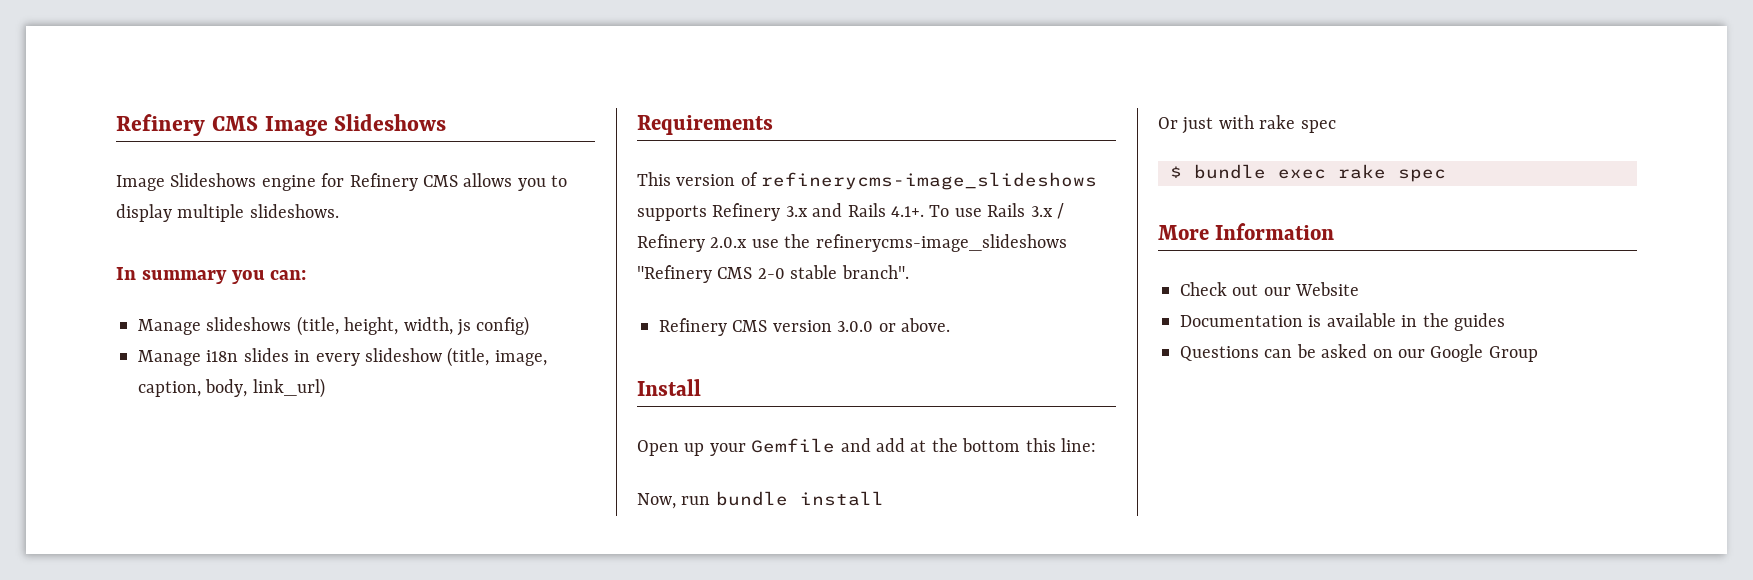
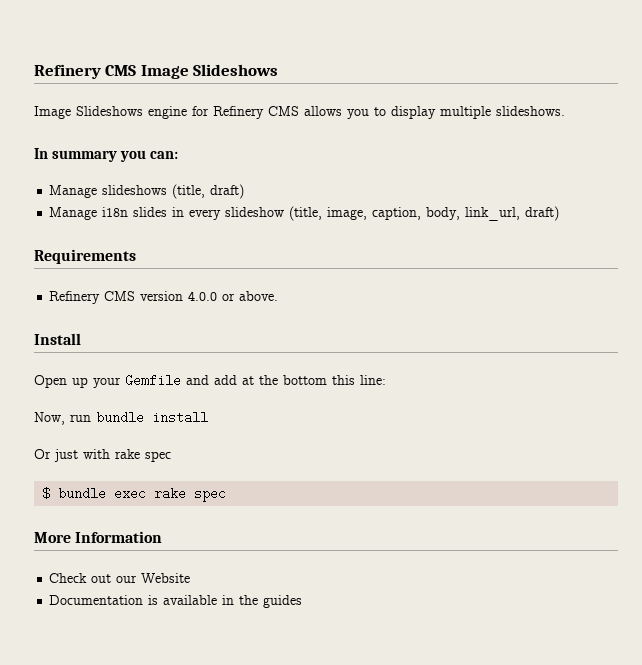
- Manage slideshows (title, height, width, js config)
+ Manage slideshows (title, draft)
- Manage i18n slides in every slideshow (title, image, caption, body, link_url)
+ Manage i18n slides in every slideshow (title, image, caption, body, link_url, draft)
- This version of refinerycms-image_slideshows supports Refinery 3.x and Rails 4.1+. To use Rails 3.x / Refinery 2.0.x use the refinerycms-image_slideshows "Refinery CMS 2-0 stable branch".
- Refinery CMS version 3.0.0 or above.
+ Refinery CMS version 4.0.0 or above.
- Questions can be asked on our Google Group

